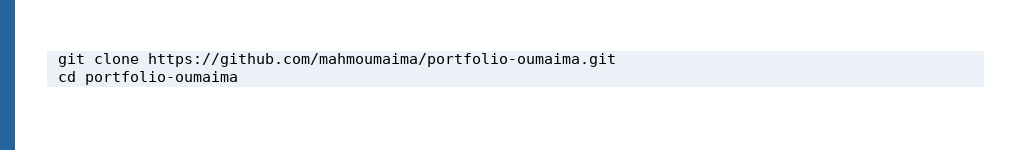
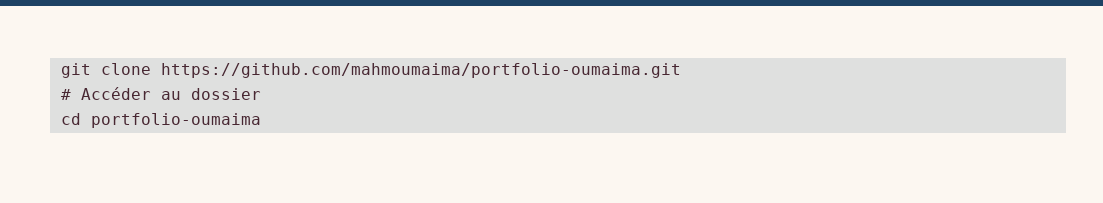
+ # Accéder au dossier

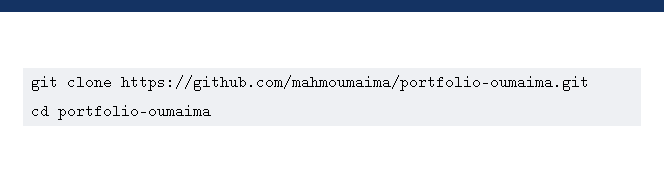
- # Accéder au dossier

